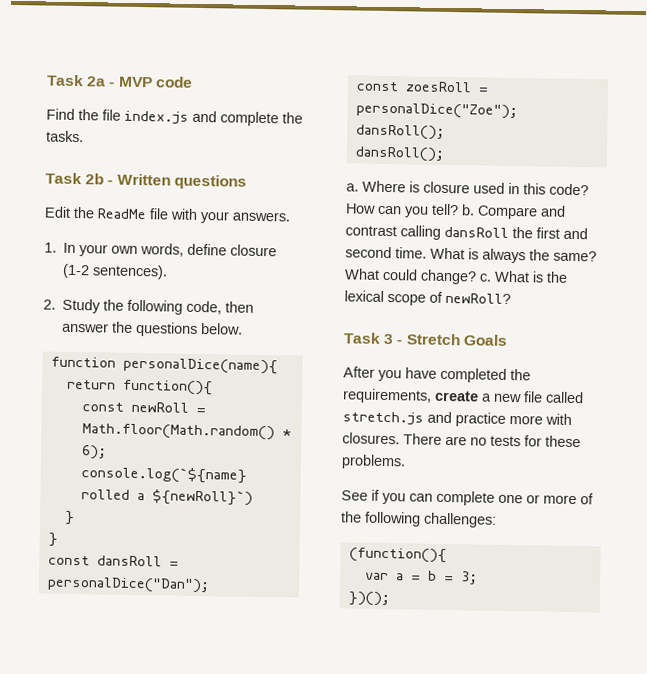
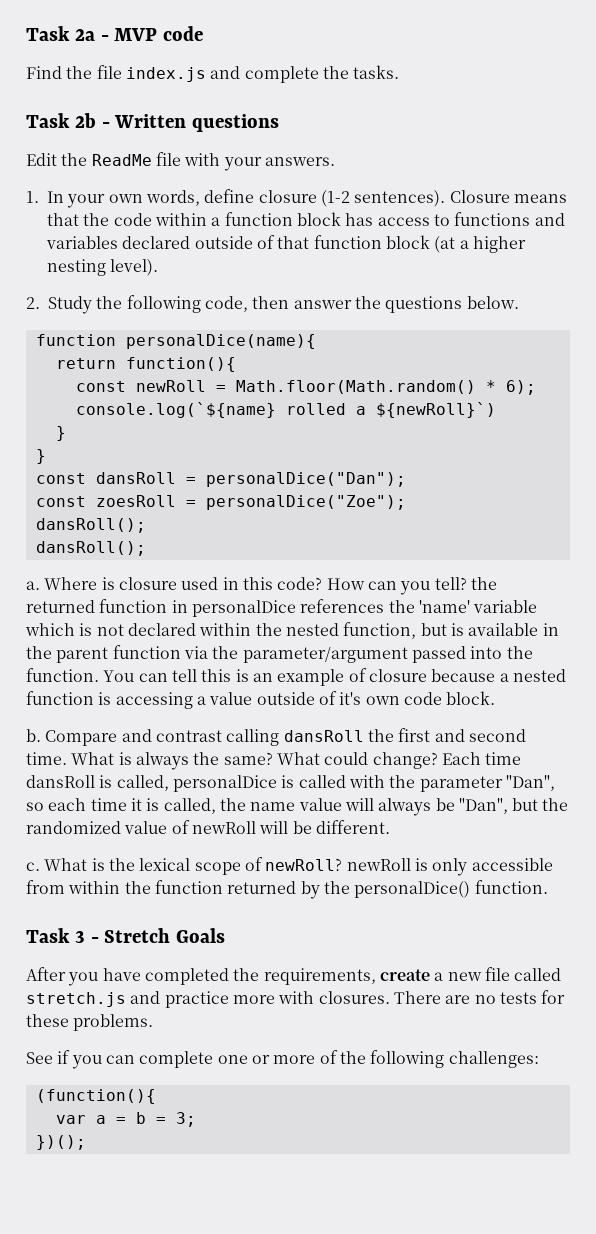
+ Closure means that the code within a function block has access to functions and variables declared outside of that function block (at a higher nesting level).
- How can you tell? b.
+ How can you tell? the returned function in personalDice references the 'name' variable which is not declared within the nested function, but is available in the parent function via the parameter/argument passed into the function. You can tell this is an example of closure because a nested function is accessing a value outside of it's own code block.
+ b.
- What could change? c.
+ What could change? Each time dansRoll is called, personalDice is called with the parameter "Dan", so each time it is called, the name value will always be "Dan", but the randomized value of newRoll will be different.
+ c.
- What is the lexical scope of newRoll?
+ What is the lexical scope of newRoll? newRoll is only accessible from within the function returned by the personalDice() function.

